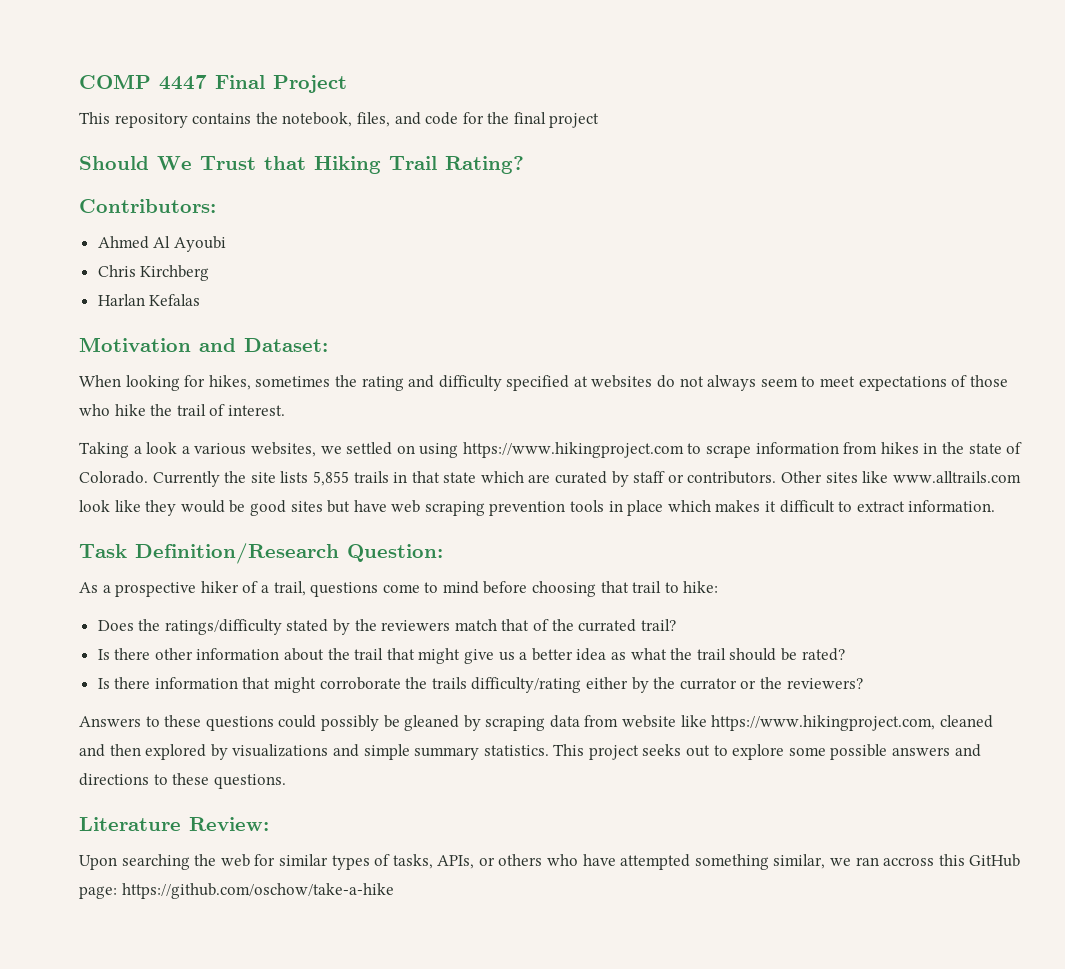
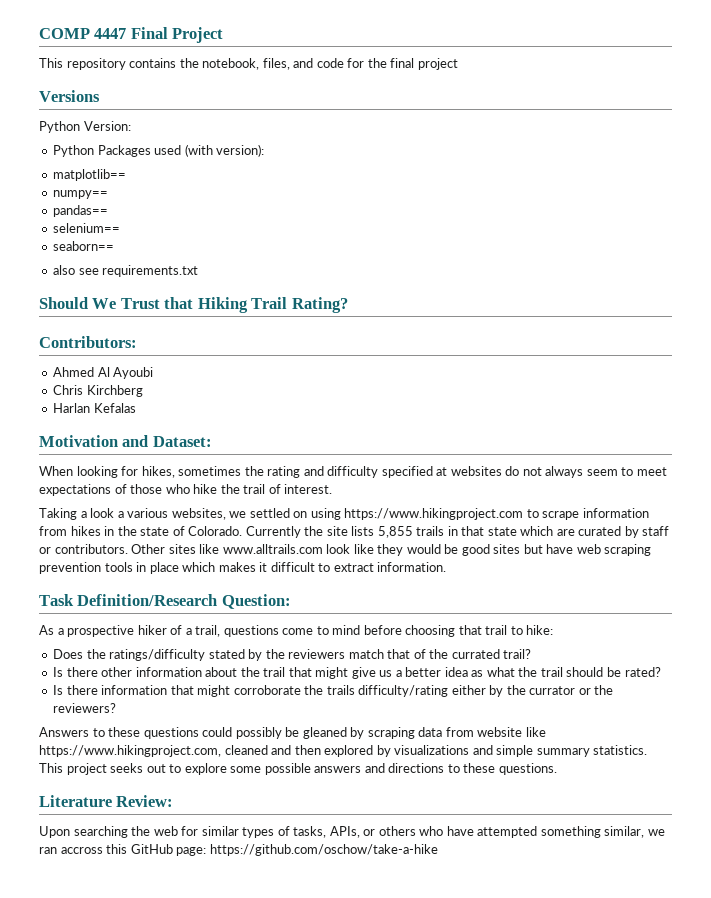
+ Versions
+ Python Version:
+ Python Packages used (with version):
+ matplotlib==
+ numpy==
+ pandas==
+ selenium==
+ seaborn==
+ also see requirements.txt

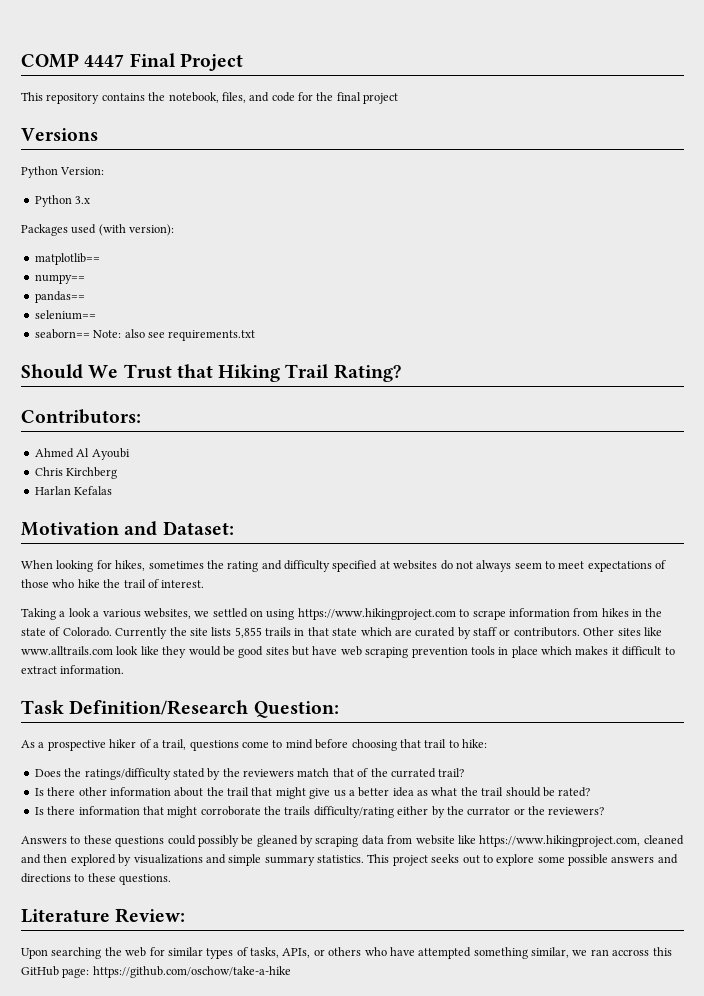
- Python Packages used (with version):
+ Python 3.x
+ Packages used (with version):
- seaborn==
- also see requirements.txt
+ seaborn== Note: also see requirements.txt

